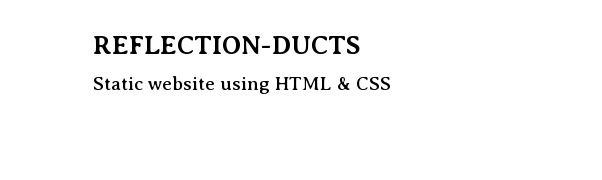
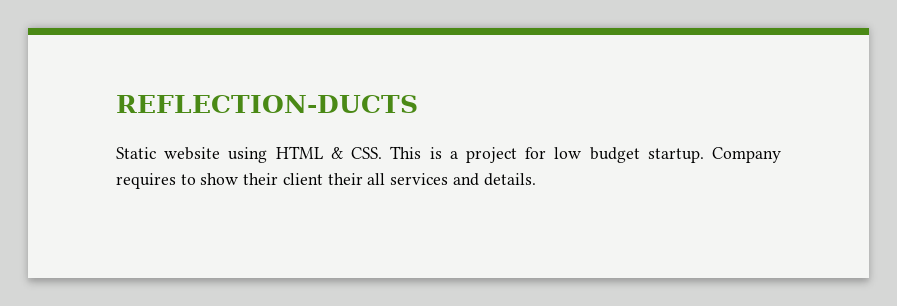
- Static website using HTML & CSS
+ Static website using HTML & CSS. This is a project for low budget startup. Company requires to show their client their all services and details.

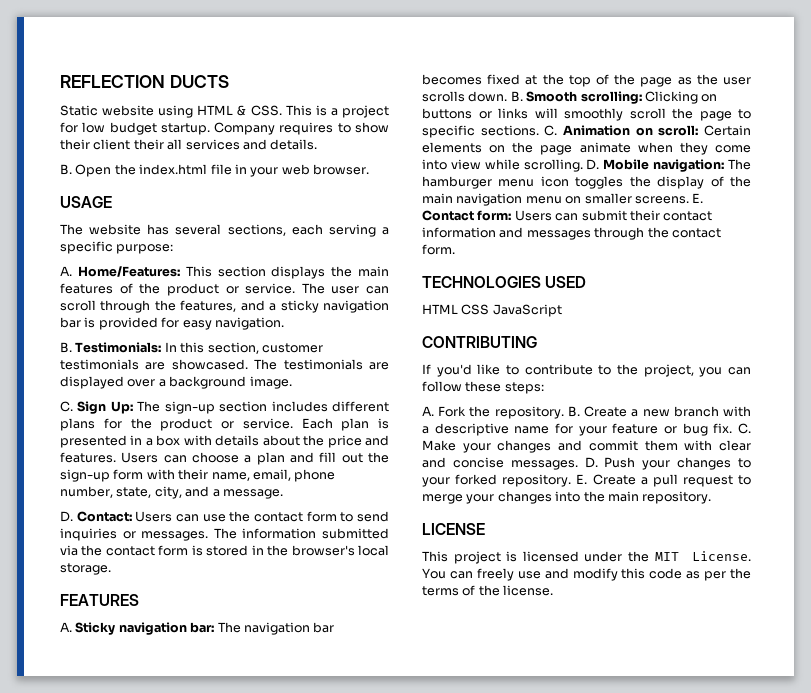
- REFLECTION-DUCTS
+ REFLECTION DUCTS
+ B. Open the index.html file in your web browser.
+ USAGE
+ The website has several sections, each serving a specific purpose:
+ A. Home/Features: This section displays the main features of the product or service. The user can scroll through the features, and a sticky navigation bar is provided for easy navigation.
+ B. Testimonials: In this section, customer testimonials are showcased. The testimonials are displayed over a background image.
+ C. Sign Up: The sign-up section includes different plans for the product or service. Each plan is presented in a box with details about the price and features. Users can choose a plan and fill out the sign-up form with their name, email, phone number, state, city, and a message.
+ D. Contact: Users can use the contact form to send inquiries or messages. The information submitted via the contact form is stored in the browser's local storage.
+ FEATURES
+ A. Sticky navigation bar: The navigation bar becomes fixed at the top of the page as the user scrolls down. B. Smooth scrolling: Clicking on buttons or links will smoothly scroll the page to specific sections. C. Animation on scroll: Certain elements on the page animate when they come into view while scrolling. D. Mobile navigation: The hamburger menu icon toggles the display of the main navigation menu on smaller screens. E. Contact form: Users can submit their contact information and messages through the contact form.
+ TECHNOLOGIES USED
+ HTML CSS JavaScript
+ CONTRIBUTING
+ If you'd like to contribute to the project, you can follow these steps:
+ A. Fork the repository. B. Create a new branch with a descriptive name for your feature or bug fix. C. Make your changes and commit them with clear and concise messages. D. Push your changes to your forked repository. E. Create a pull request to merge your changes into the main repository.
+ LICENSE
+ This project is licensed under the MIT License. You can freely use and modify this code as per the terms of the license.

